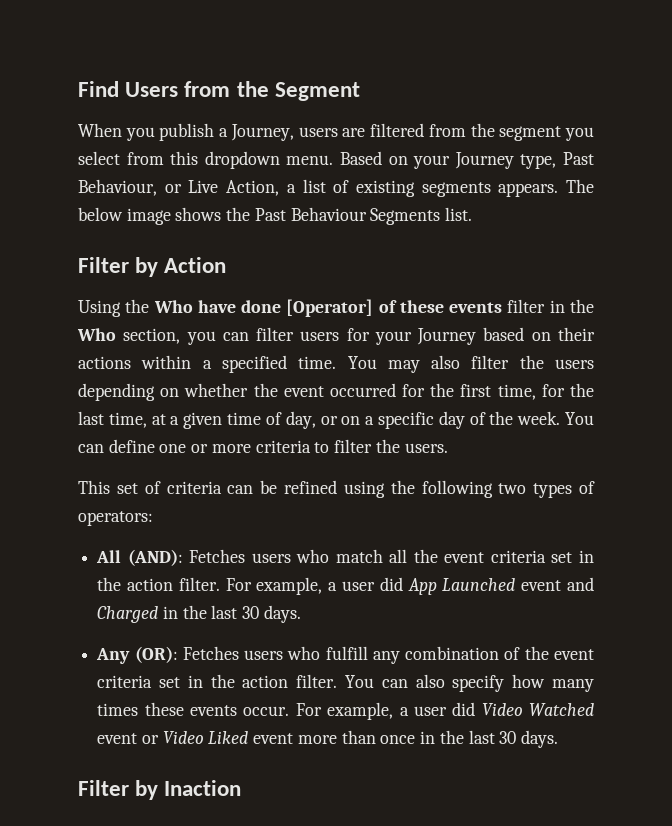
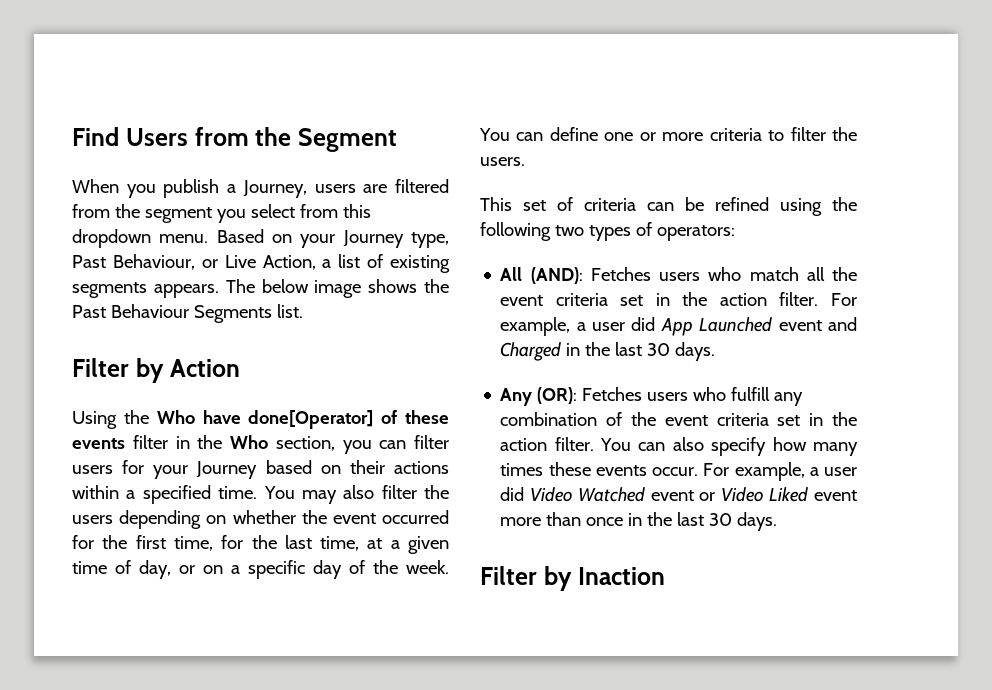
- Using the Who have done [Operator] of these events filter in the Who section, you can filter users for your Journey based on their actions within a specified time.
+ Using the Who have done[Operator] of these events filter in the Who section, you can filter users for your Journey based on their actions within a specified time.

